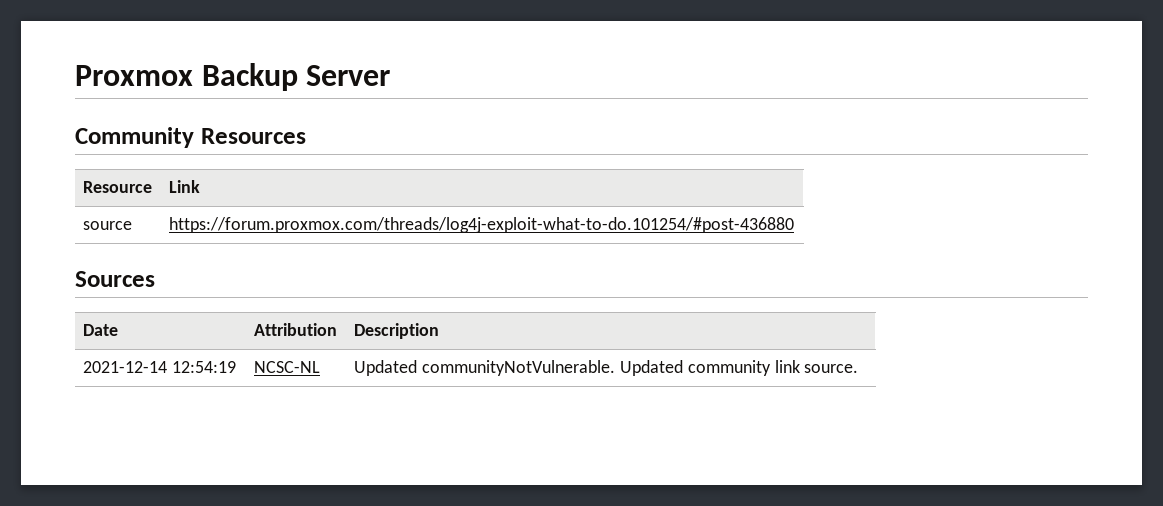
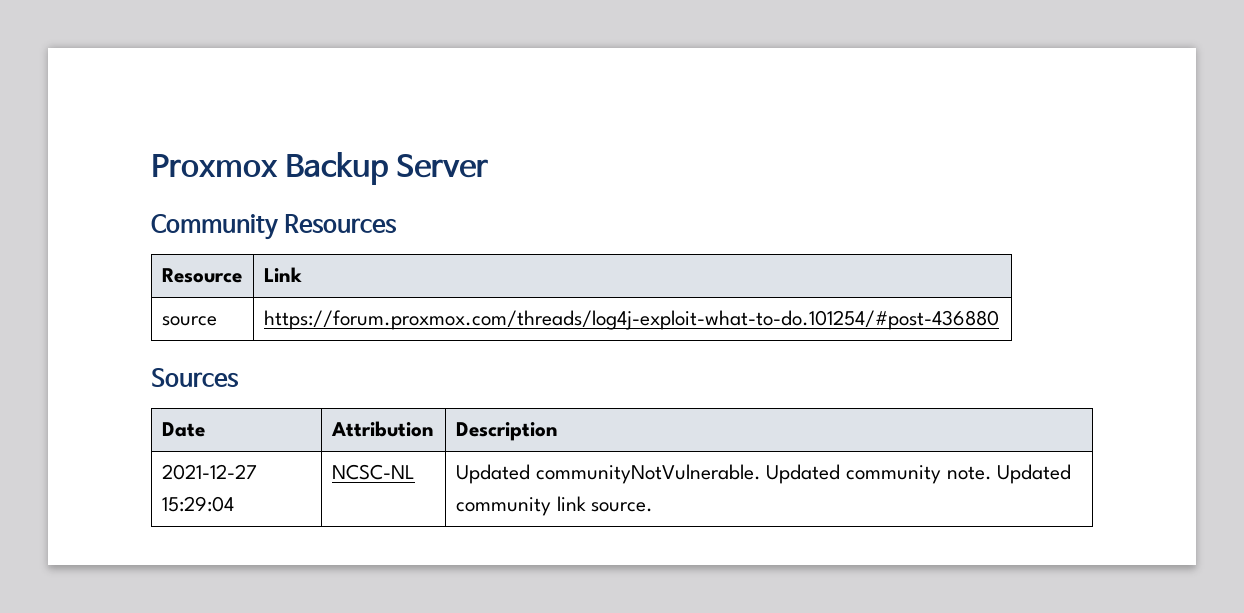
- 2021-12-14 12:54:19 | NCSC-NL | Updated communityNotVulnerable. Updated community link source.
+ 2021-12-27 15:29:04 | NCSC-NL | Updated communityNotVulnerable. Updated community note. Updated community link source.

